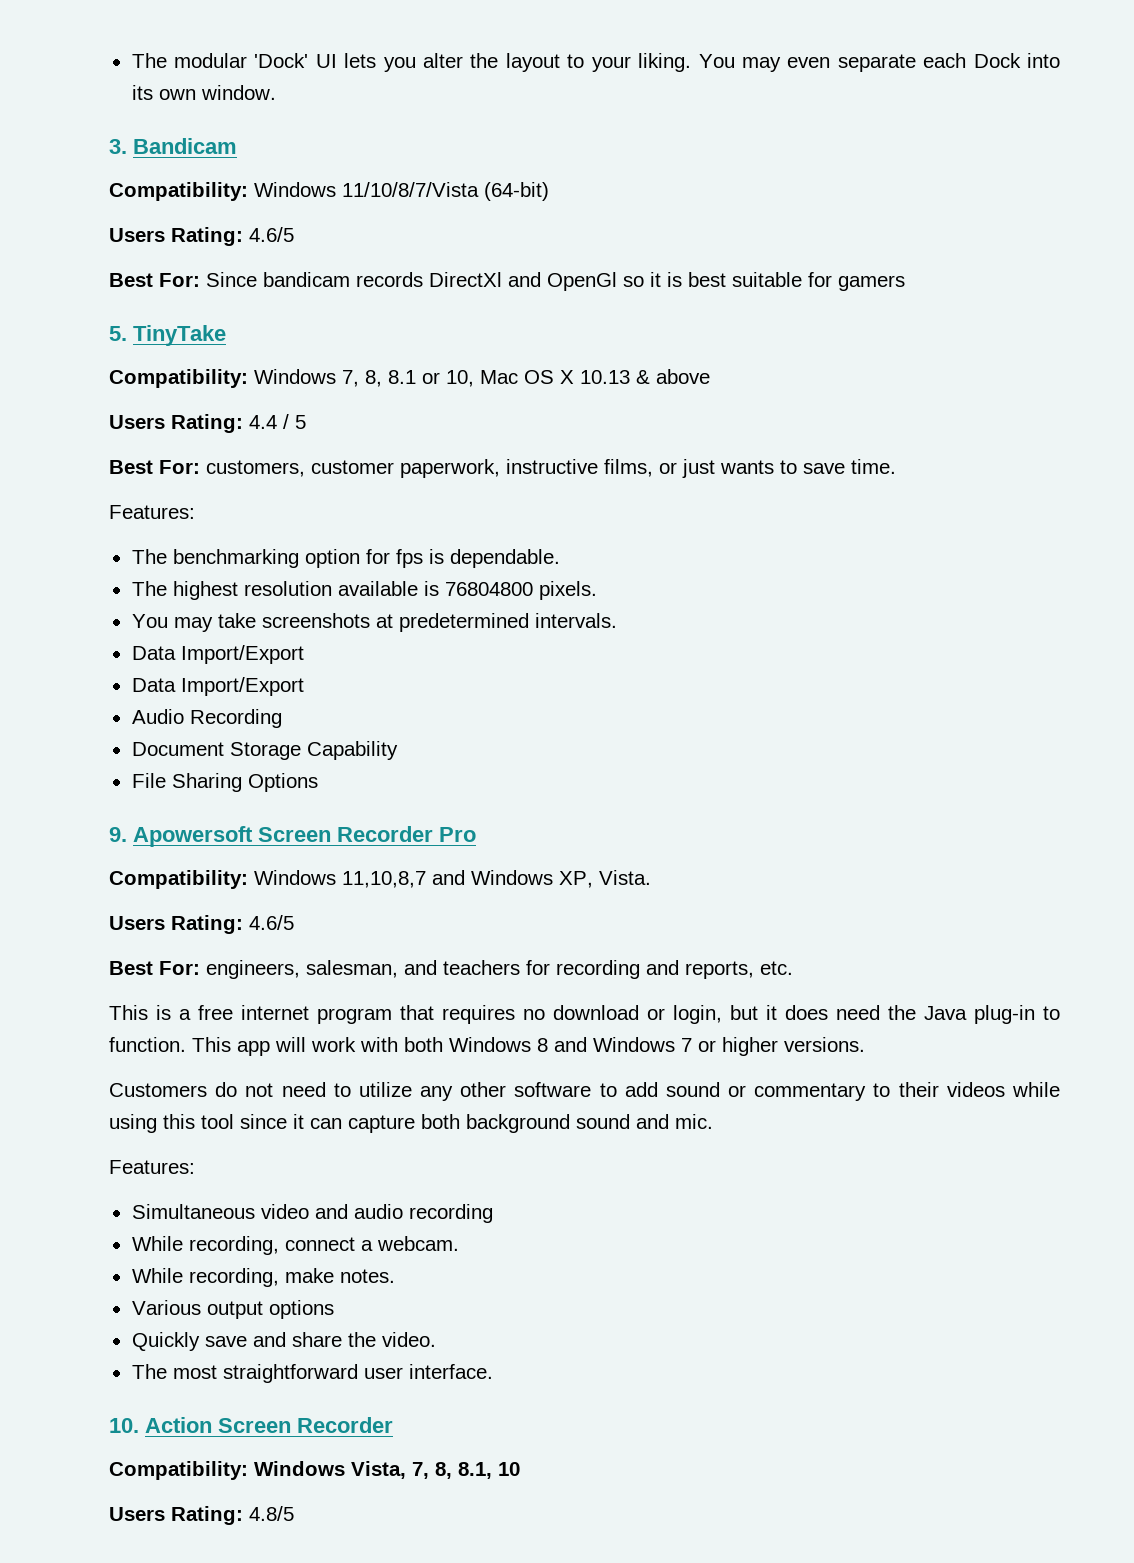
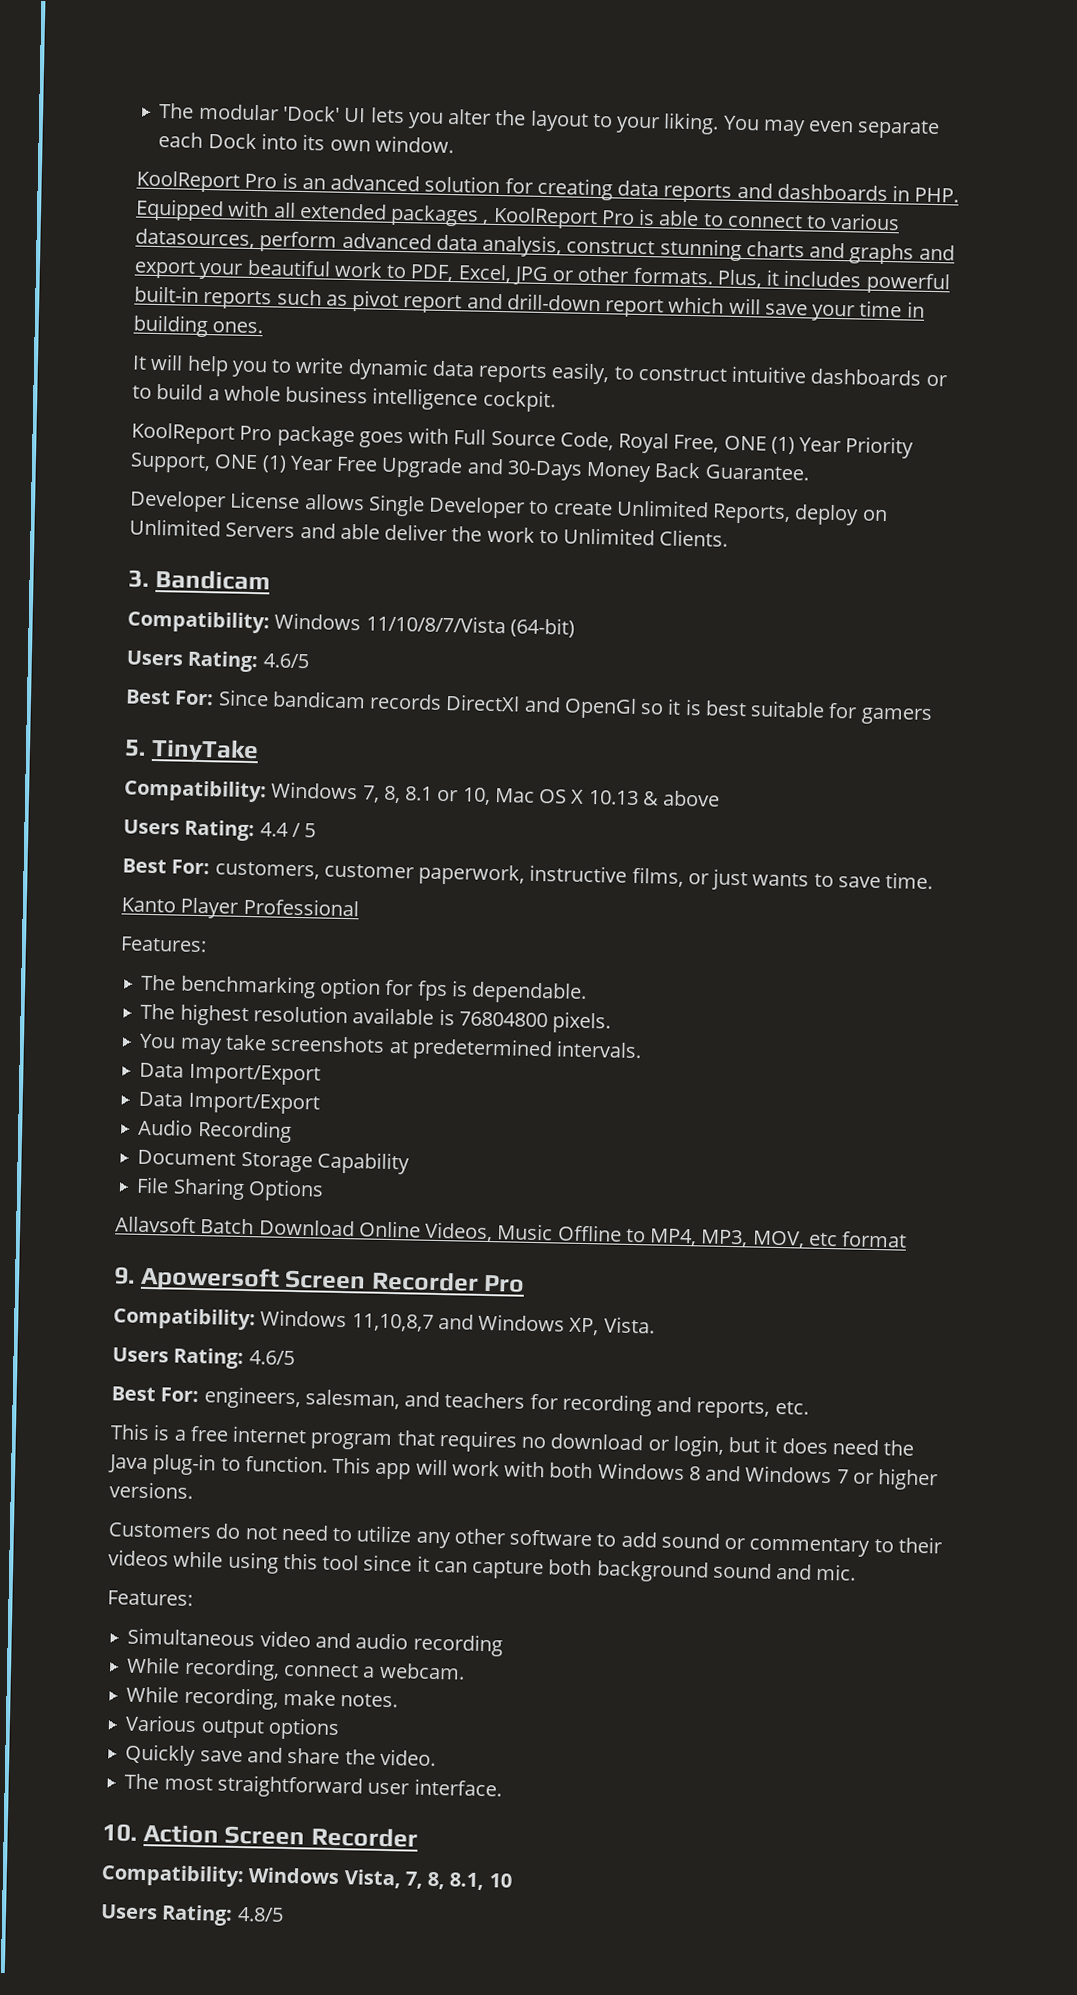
+ KoolReport Pro is an advanced solution for creating data reports and dashboards in PHP. Equipped with all extended packages , KoolReport Pro is able to connect to various datasources, perform advanced data analysis, construct stunning charts and graphs and export your beautiful work to PDF, Excel, JPG or other formats. Plus, it includes powerful built-in reports such as pivot report and drill-down report which will save your time in building ones.
+ It will help you to write dynamic data reports easily, to construct intuitive dashboards or to build a whole business intelligence cockpit.
+ KoolReport Pro package goes with Full Source Code, Royal Free, ONE (1) Year Priority Support, ONE (1) Year Free Upgrade and 30-Days Money Back Guarantee.
+ Developer License allows Single Developer to create Unlimited Reports, deploy on Unlimited Servers and able deliver the work to Unlimited Clients.
+ Kanto Player Professional
+ Allavsoft Batch Download Online Videos, Music Offline to MP4, MP3, MOV, etc format

